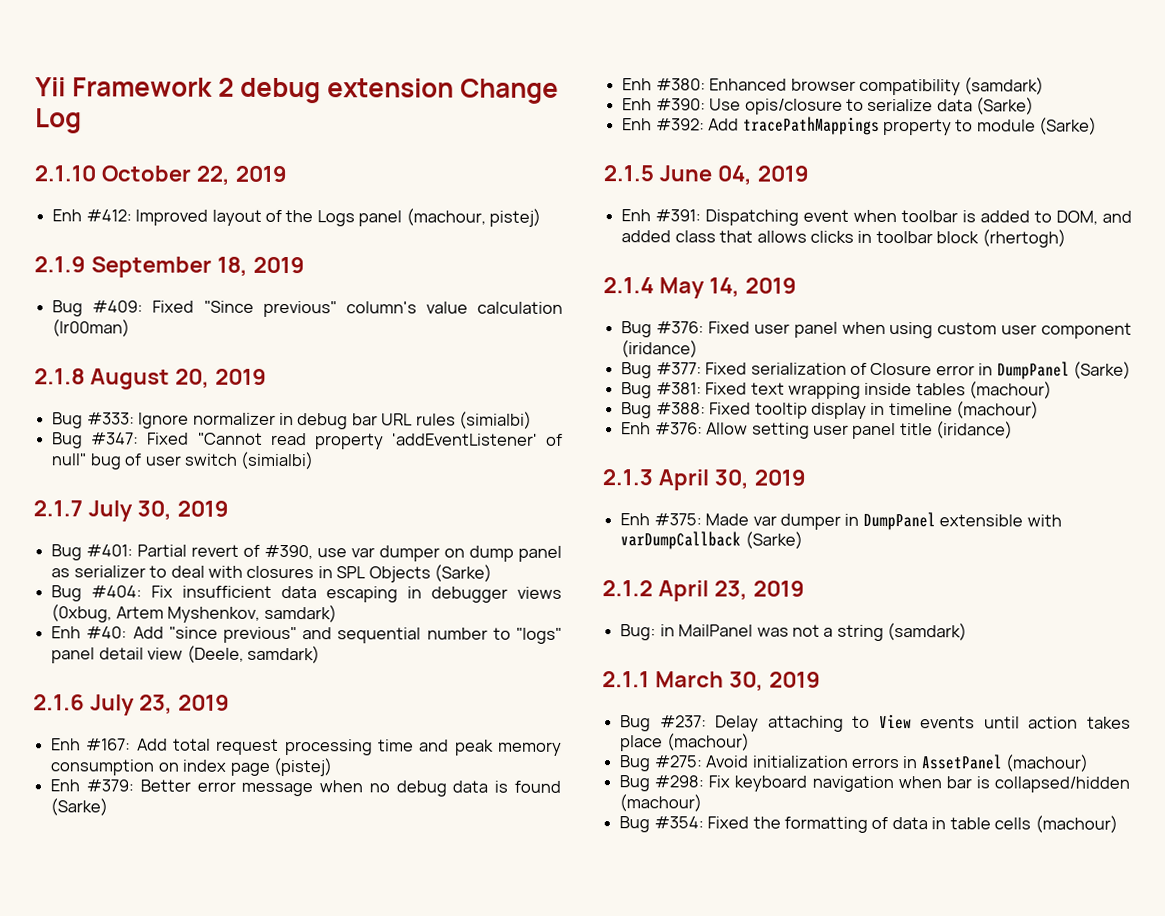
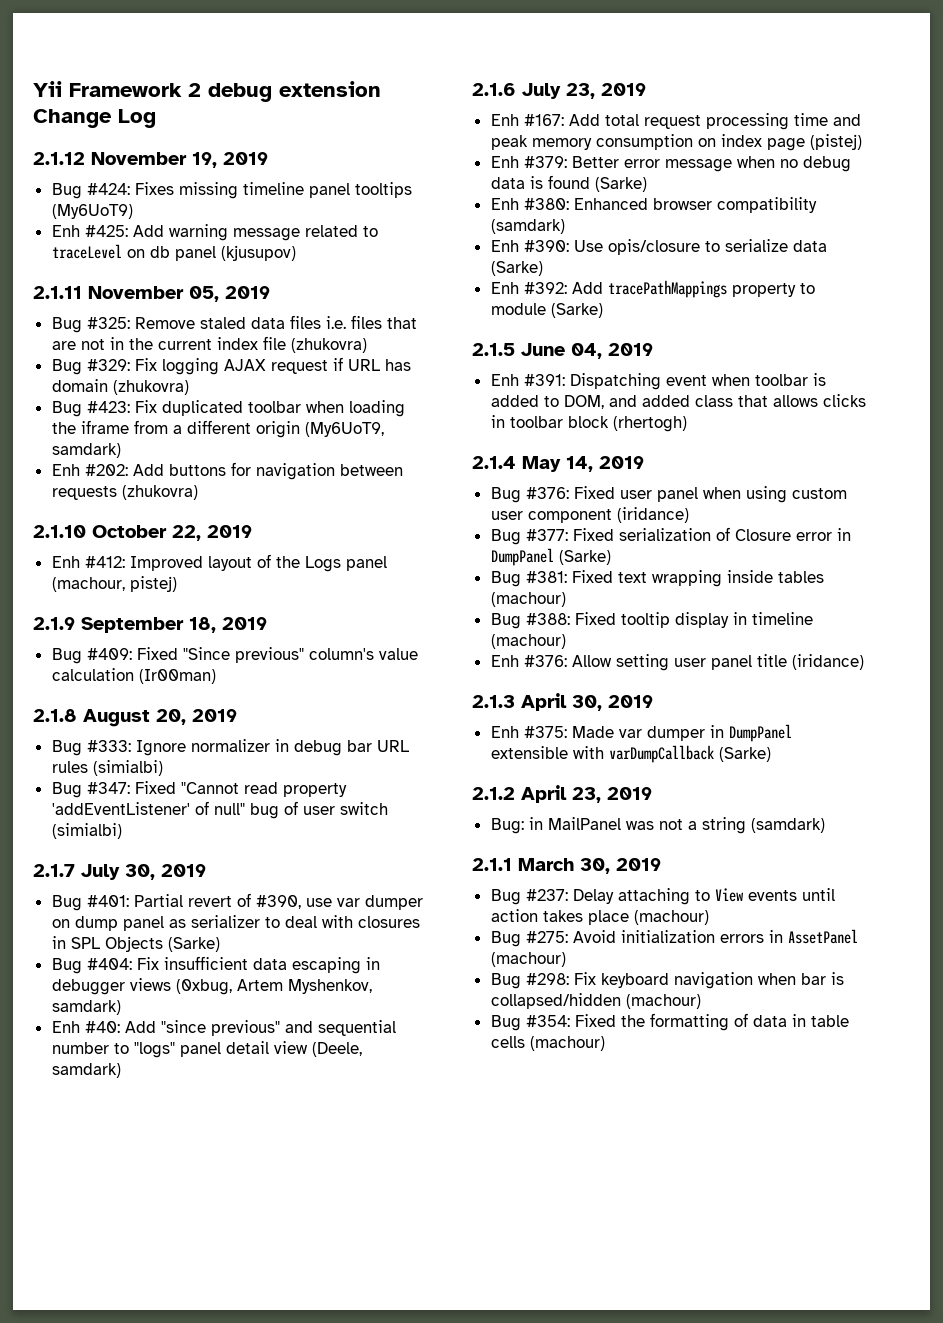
+ 2.1.12 November 19, 2019
+ Bug #424: Fixes missing timeline panel tooltips (My6UoT9)
+ Enh #425: Add warning message related to traceLevel on db panel (kjusupov)
+ 2.1.11 November 05, 2019
+ Bug #325: Remove staled data files i.e. files that are not in the current index file (zhukovra)
+ Bug #329: Fix logging AJAX request if URL has domain (zhukovra)
+ Bug #423: Fix duplicated toolbar when loading the iframe from a different origin (My6UoT9, samdark)
+ Enh #202: Add buttons for navigation between requests (zhukovra)

